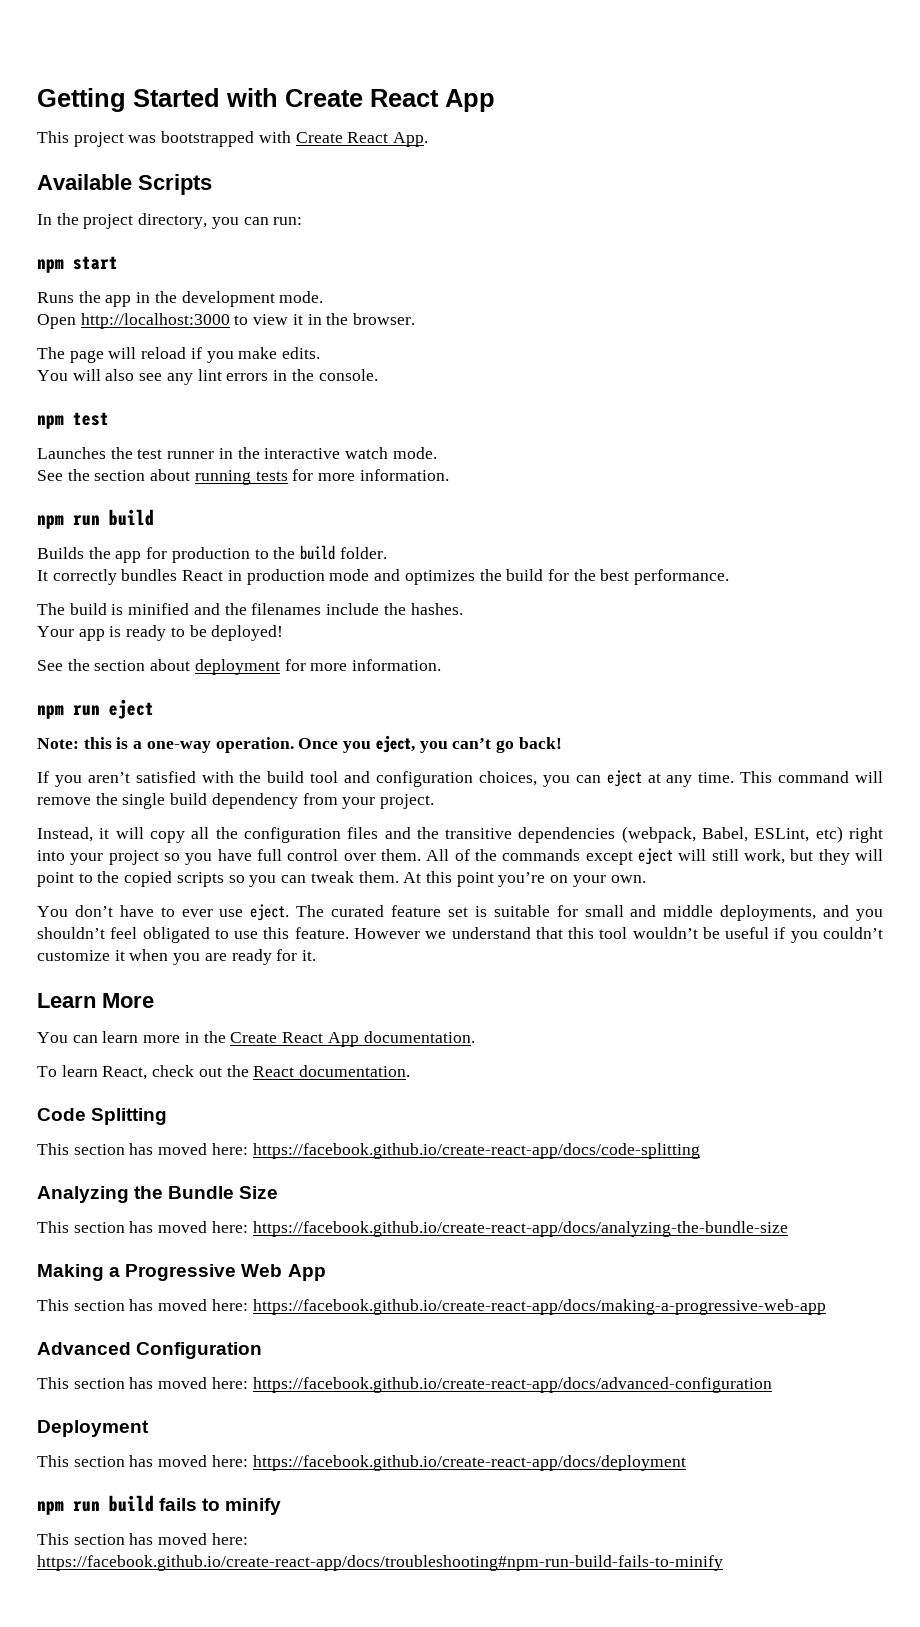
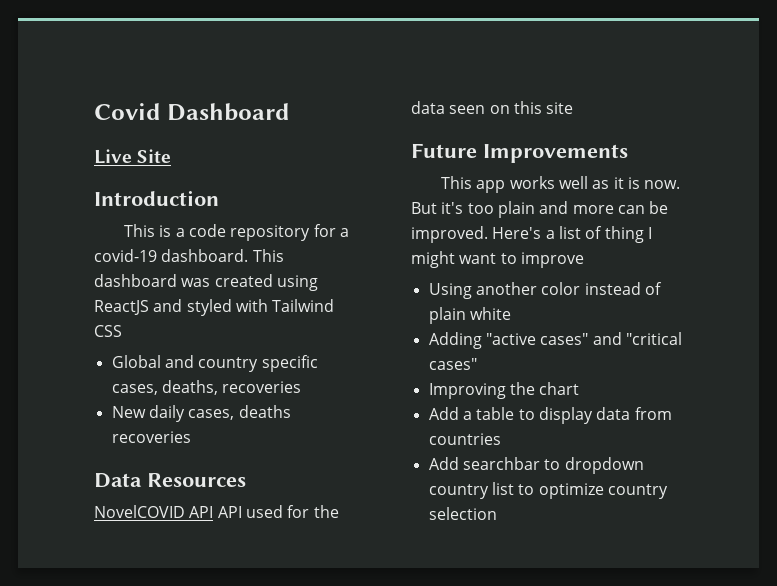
- Getting Started with Create React App
- This project was bootstrapped with Create React App.
- Available Scripts
- In the project directory, you can run:
- npm start
- Runs the app in the development mode.
- Open http://localhost:3000 to view it in the browser.
- The page will reload if you make edits.
- You will also see any lint errors in the console.
- npm test
- Launches the test runner in the interactive watch mode.
- See the section about running tests for more information.
- npm run build
- Builds the app for production to the build folder.
- It correctly bundles React in production mode and optimizes the build for the best performance.
- The build is minified and the filenames include the hashes.
- Your app is ready to be deployed!
- See the section about deployment for more information.
- npm run eject
- Note: this is a one-way operation. Once you eject, you can’t go back!
- If you aren’t satisfied with the build tool and configuration choices, you can eject at any time. This command will remove the single build dependency from your project.
- Instead, it will copy all the configuration files and the transitive dependencies (webpack, Babel, ESLint, etc) right into your project so you have full control over them. All of the commands except eject will still work, but they will point to the copied scripts so you can tweak them. At this point you’re on your own.
- You don’t have to ever use eject. The curated feature set is suitable for small and middle deployments, and you shouldn’t feel obligated to use this feature. However we understand that this tool wouldn’t be useful if you couldn’t customize it when you are ready for it.
- Learn More
- You can learn more in the Create React App documentation.
- To learn React, check out the React documentation.
- Code Splitting
- This section has moved here: https://facebook.github.io/create-react-app/docs/code-splitting
- Analyzing the Bundle Size
- This section has moved here: https://facebook.github.io/create-react-app/docs/analyzing-the-bundle-size
- Making a Progressive Web App
- This section has moved here: https://facebook.github.io/create-react-app/docs/making-a-progressive-web-app
- Advanced Configuration
- This section has moved here: https://facebook.github.io/create-react-app/docs/advanced-configuration
- Deployment
- This section has moved here: https://facebook.github.io/create-react-app/docs/deployment
- npm run build fails to minify
- This section has moved here: https://facebook.github.io/create-react-app/docs/troubleshooting#npm-run-build-fails-to-minify
+ Covid Dashboard
+ Live Site
+ Introduction
+ This is a code repository for a covid-19 dashboard. This dashboard was created using ReactJS and styled with Tailwind CSS
+ Global and country specific cases, deaths, recoveries
+ New daily cases, deaths recoveries
+ Data Resources
+ NovelCOVID API API used for the data seen on this site
+ Future Improvements
+ This app works well as it is now. But it's too plain and more can be improved. Here's a list of thing I might want to improve
+ Using another color instead of plain white
+ Adding "active cases" and "critical cases"
+ Improving the chart
+ Add a table to display data from countries
+ Add searchbar to dropdown country list to optimize country selection

